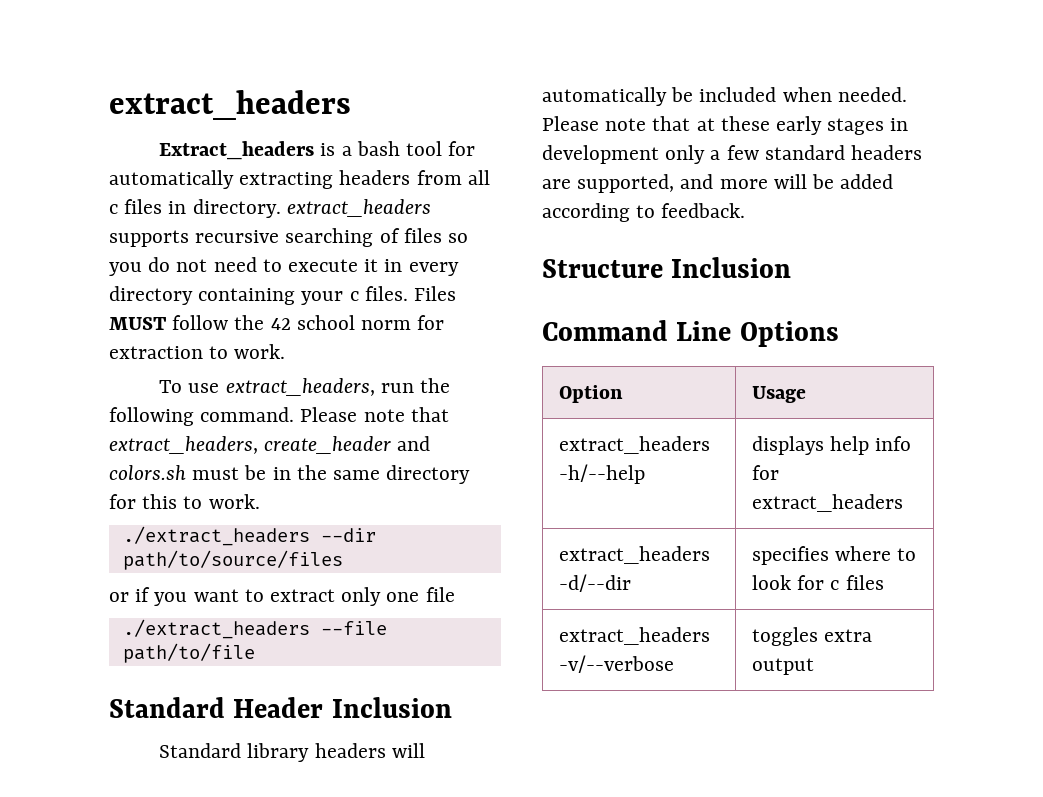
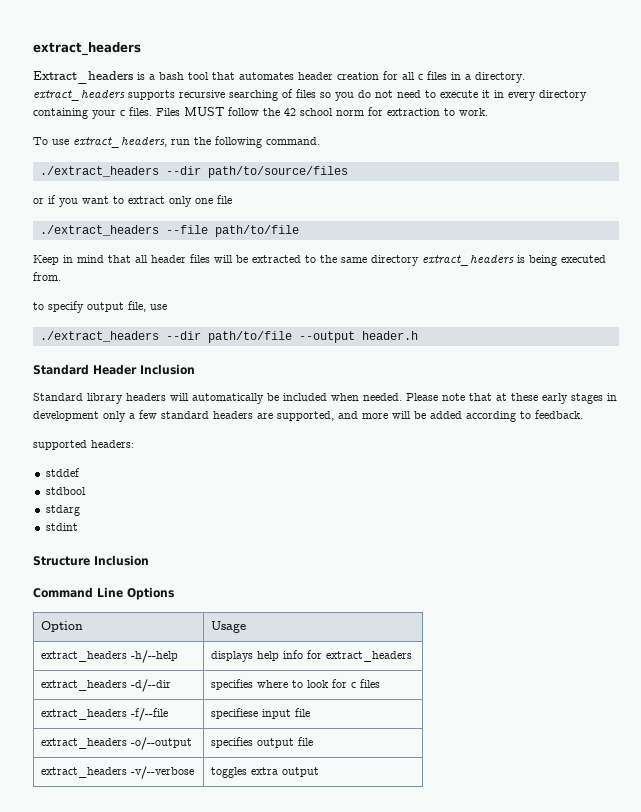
- Extract_headers is a bash tool for automatically extracting headers from all c files in directory. extract_headers supports recursive searching of files so you do not need to execute it in every directory containing your c files.
+ Extract_headers is a bash tool that automates header creation for all c files in a directory. extract_headers supports recursive searching of files so you do not need to execute it in every directory containing your c files.
- Please note that extract_headers, create_header and colors.sh must be in the same directory for this to work.
+ Keep in mind that all header files will be extracted to the same directory extract_headers is being executed from.
+ to specify output file, use
+ ./extract_headers --dir path/to/file --output header.h
+ supported headers:
+ stddef
+ stdbool
+ stdarg
+ stdint
+ extract_headers -f/--file | specifiese input file
+ extract_headers -o/--output | specifies output file

